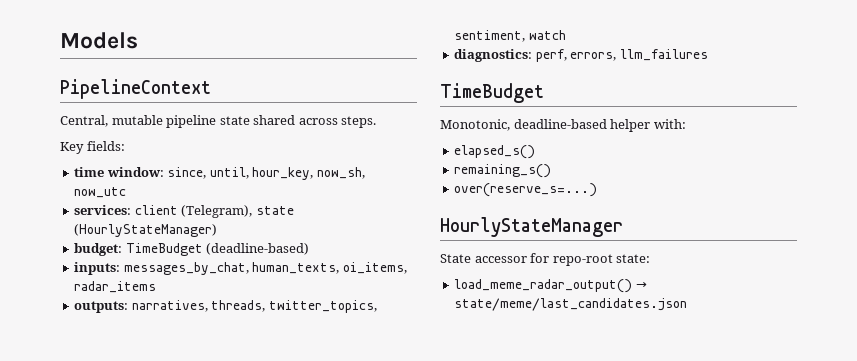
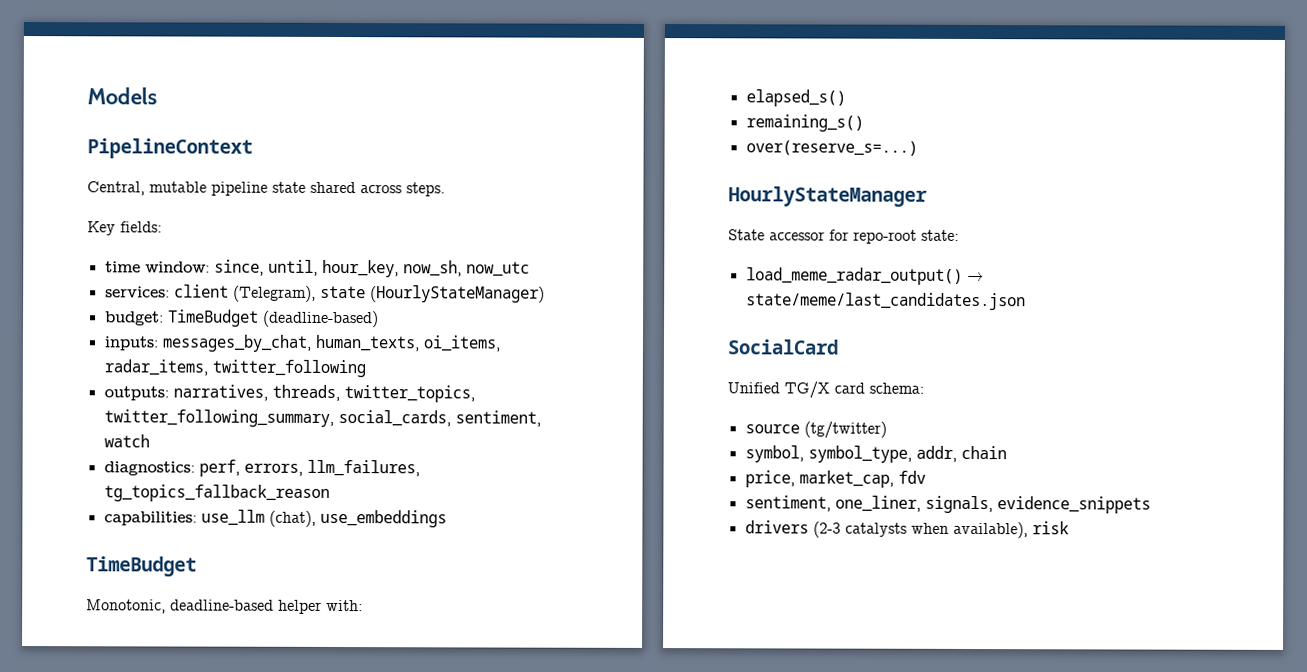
- inputs: messages_by_chat, human_texts, oi_items, radar_items
+ inputs: messages_by_chat, human_texts, oi_items, radar_items, twitter_following
- outputs: narratives, threads, twitter_topics, sentiment, watch
+ outputs: narratives, threads, twitter_topics, twitter_following_summary, social_cards, sentiment, watch
- diagnostics: perf, errors, llm_failures
+ diagnostics: perf, errors, llm_failures, tg_topics_fallback_reason
+ capabilities: use_llm (chat), use_embeddings
+ SocialCard
+ Unified TG/X card schema:
+ source (tg/twitter)
+ symbol, symbol_type, addr, chain
+ price, market_cap, fdv
+ sentiment, one_liner, signals, evidence_snippets
+ drivers (2-3 catalysts when available), risk

